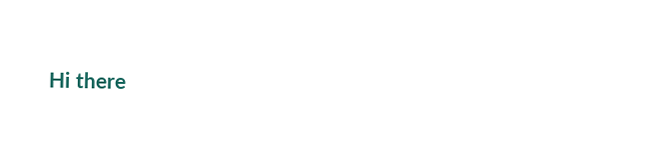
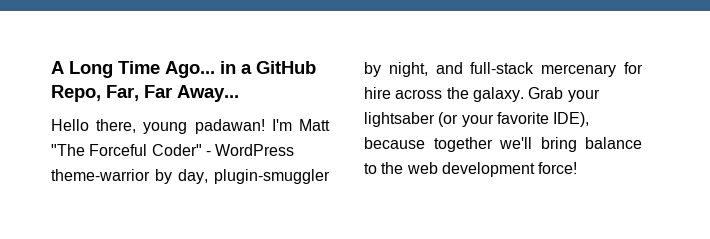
- Hi there
+ A Long Time Ago... in a GitHub Repo, Far, Far Away...
+ Hello there, young padawan! I'm Matt "The Forceful Coder" - WordPress theme-warrior by day, plugin-smuggler by night, and full-stack mercenary for hire across the galaxy. Grab your lightsaber (or your favorite IDE), because together we'll bring balance to the web development force!

